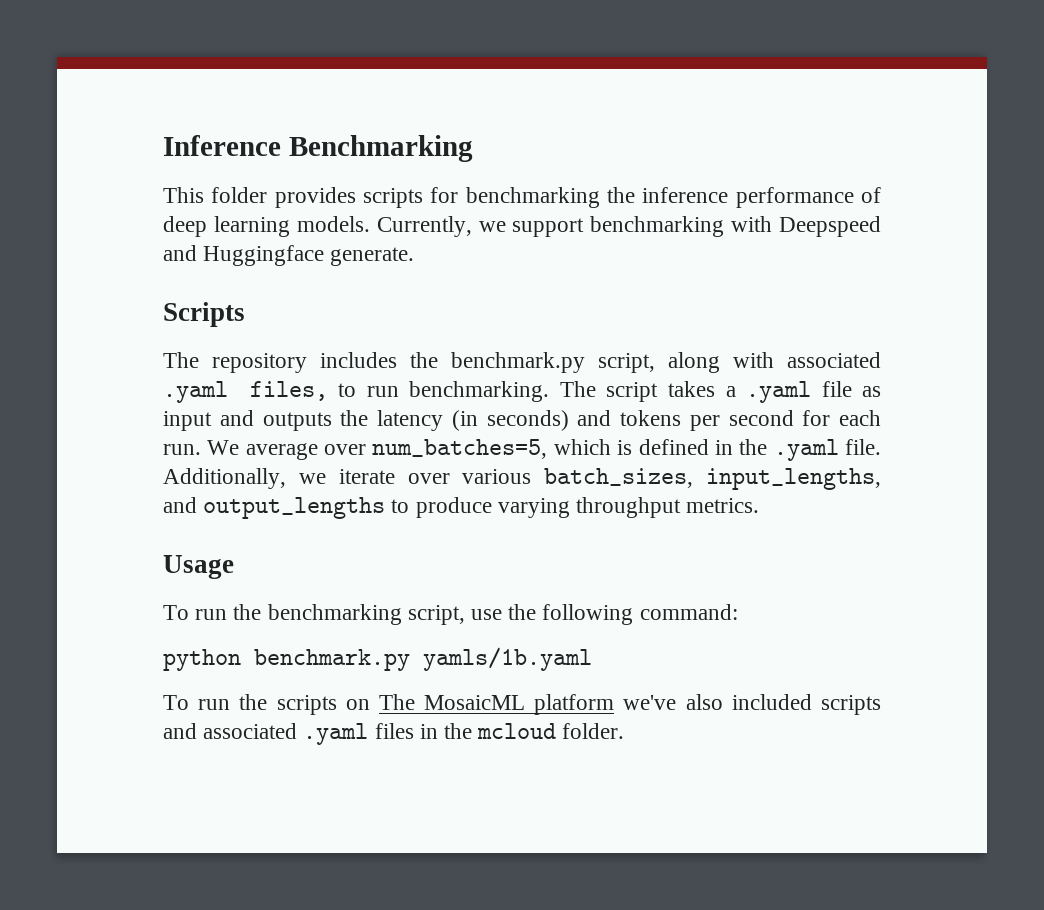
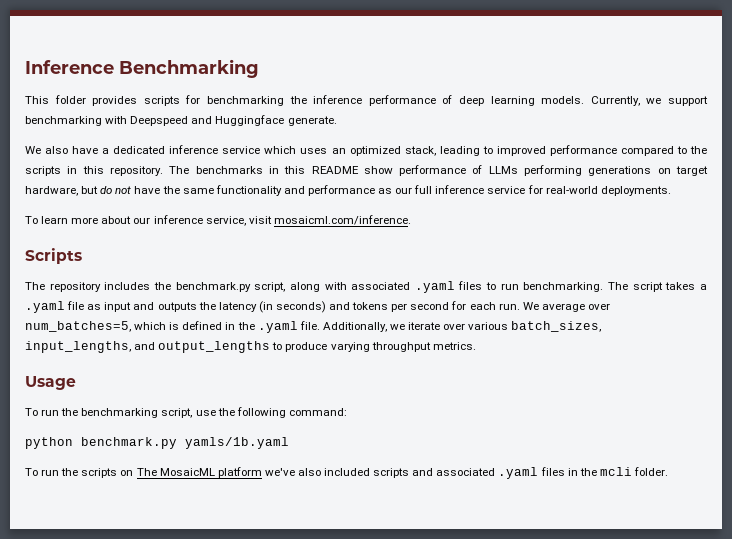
+ We also have a dedicated inference service which uses an optimized stack, leading to improved performance compared to the scripts in this repository. The benchmarks in this README show performance of LLMs performing generations on target hardware, but do not have the same functionality and performance as our full inference service for real-world deployments.
+ To learn more about our inference service, visit mosaicml.com/inference.
- The repository includes the benchmark.py script, along with associated .yaml files, to run benchmarking.
+ The repository includes the benchmark.py script, along with associated .yaml files to run benchmarking.
- To run the scripts on The MosaicML platform we've also included scripts and associated .yaml files in the mcloud folder.
+ To run the scripts on The MosaicML platform we've also included scripts and associated .yaml files in the mcli folder.

